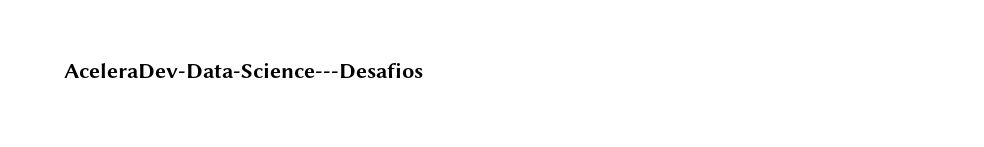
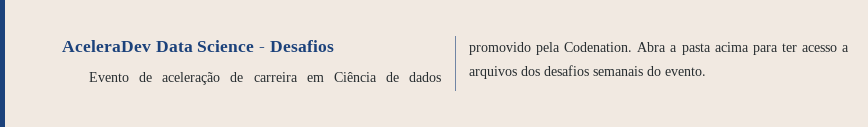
- AceleraDev-Data-Science---Desafios
+ AceleraDev Data Science - Desafios
+ Evento de aceleração de carreira em Ciência de dados promovido pela Codenation. Abra a pasta acima para ter acesso a arquivos dos desafios semanais do evento.

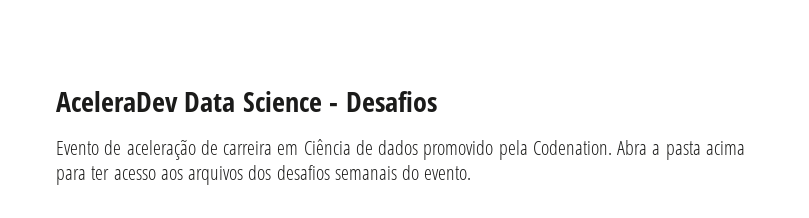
- Abra a pasta acima para ter acesso a arquivos dos desafios semanais do evento.
+ Abra a pasta acima para ter acesso aos arquivos dos desafios semanais do evento.

